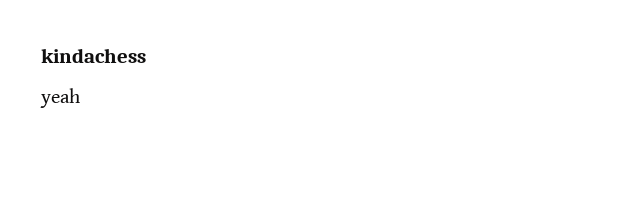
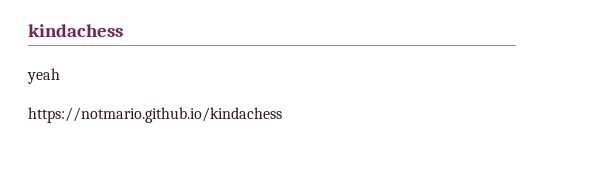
+ https://notmario.github.io/kindachess

